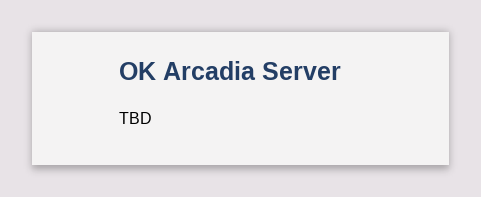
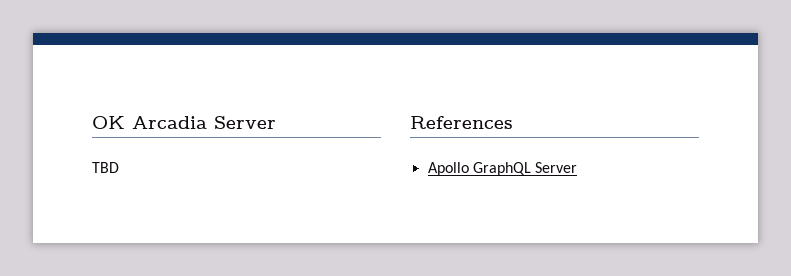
+ References
+ Apollo GraphQL Server

